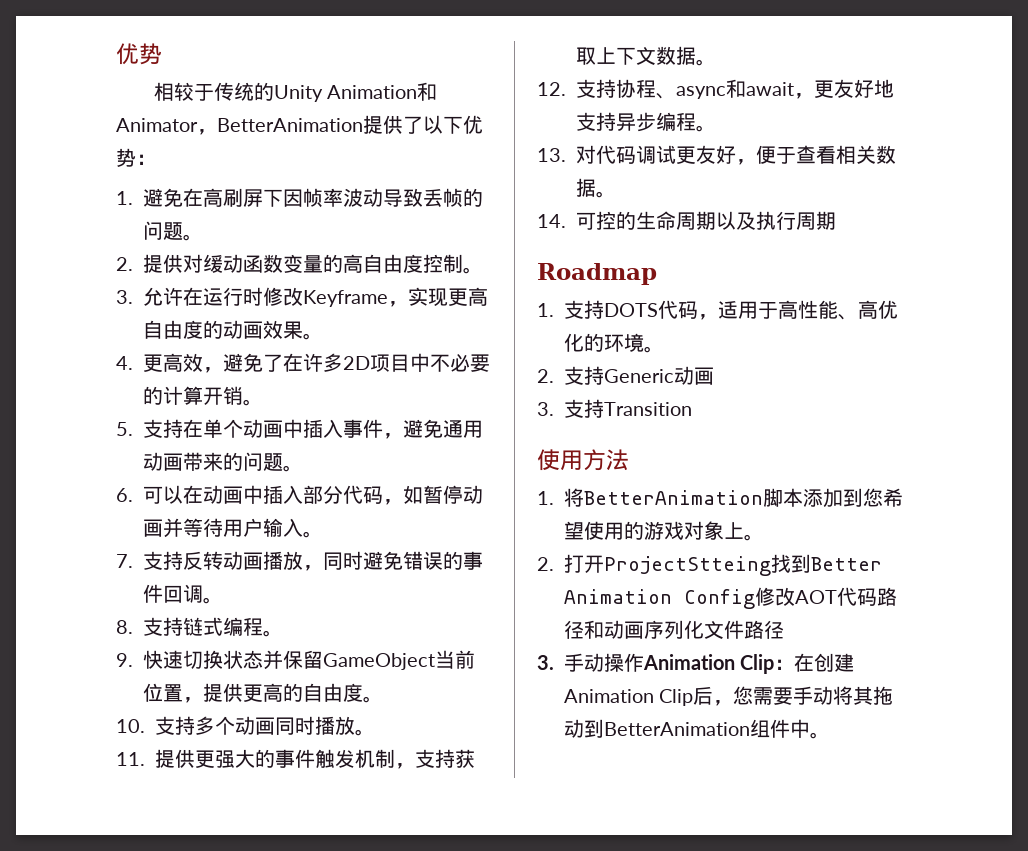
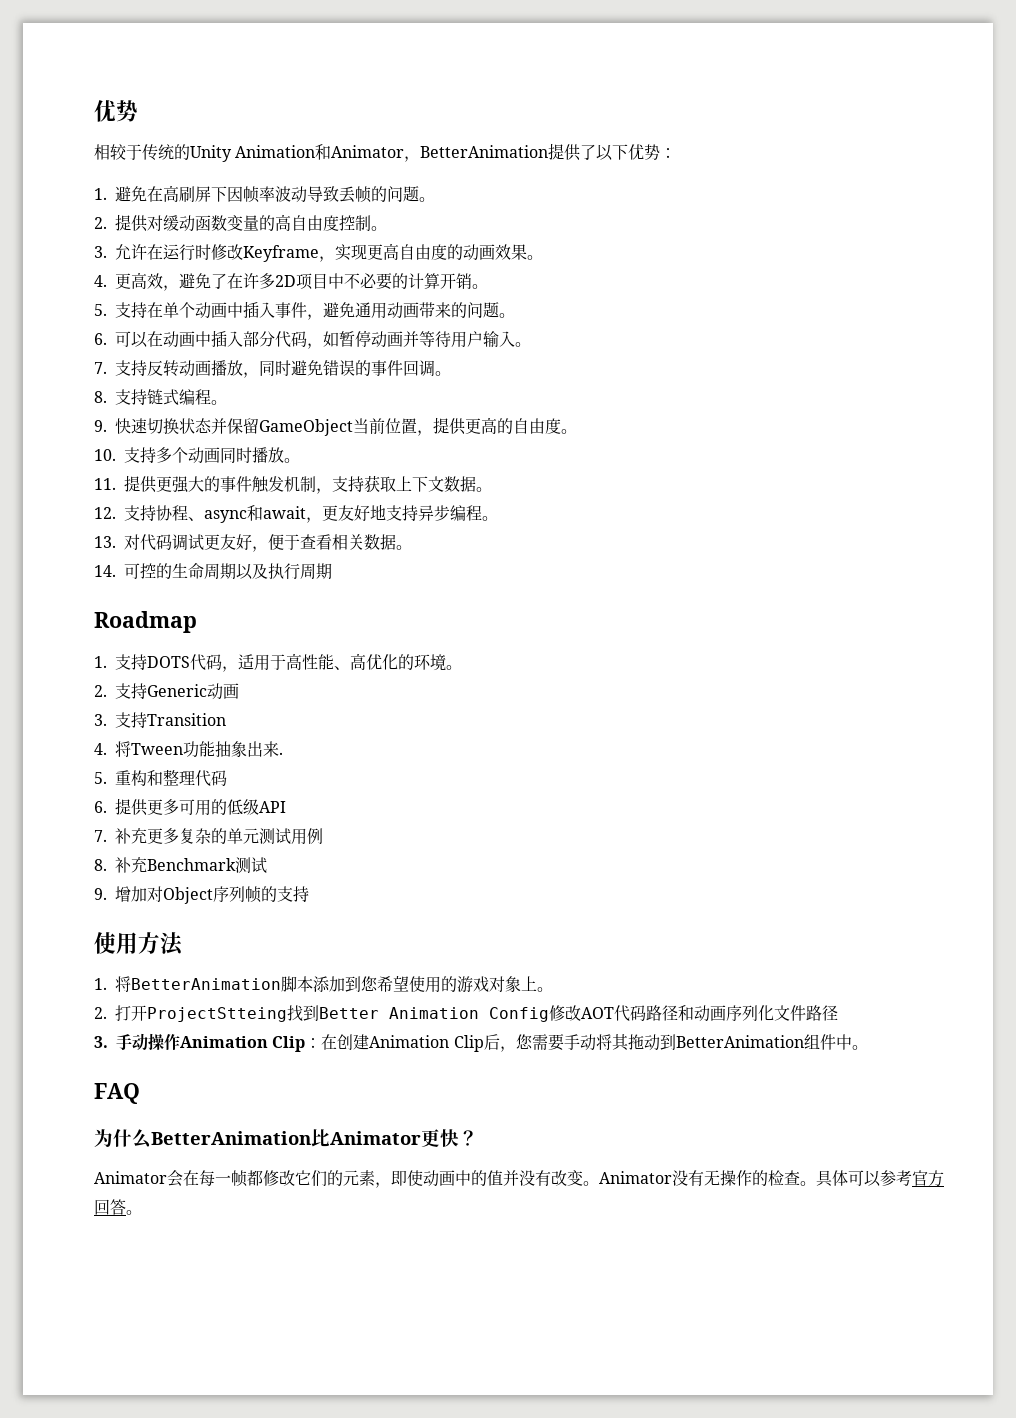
+ 4.将Tween功能抽象出来.
+ 5.重构和整理代码
+ 6.提供更多可用的低级API
+ 7.补充更多复杂的单元测试用例
+ 8.补充Benchmark测试
+ 9.增加对Object序列帧的支持
+ FAQ
+ 为什么BetterAnimation比Animator更快？
+ Animator会在每一帧都修改它们的元素，即使动画中的值并没有改变。Animator没有无操作的检查。具体可以参考官方回答。

